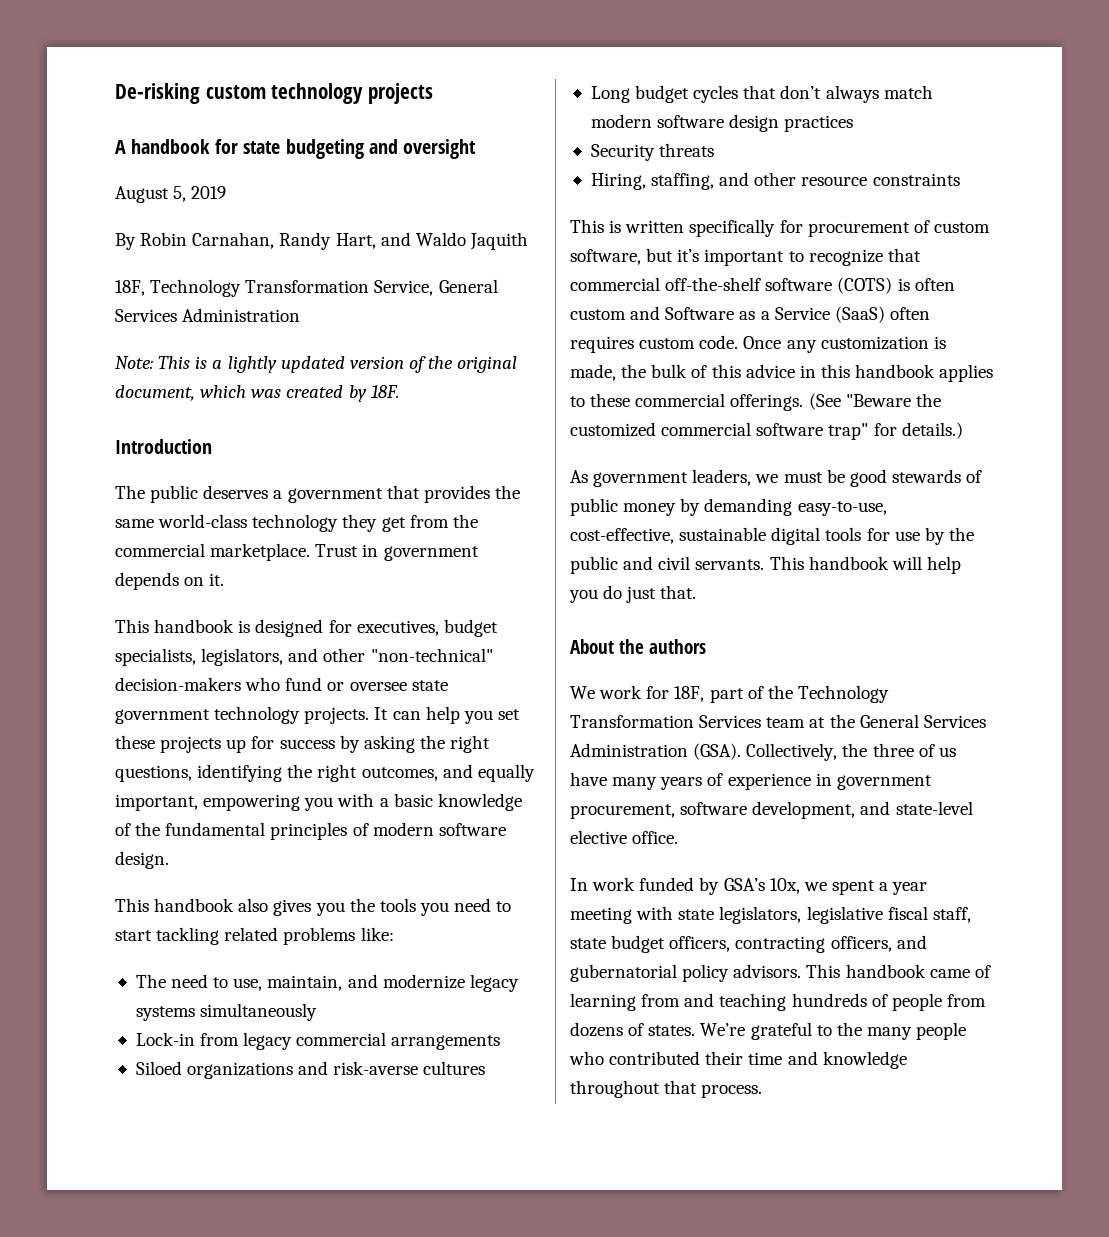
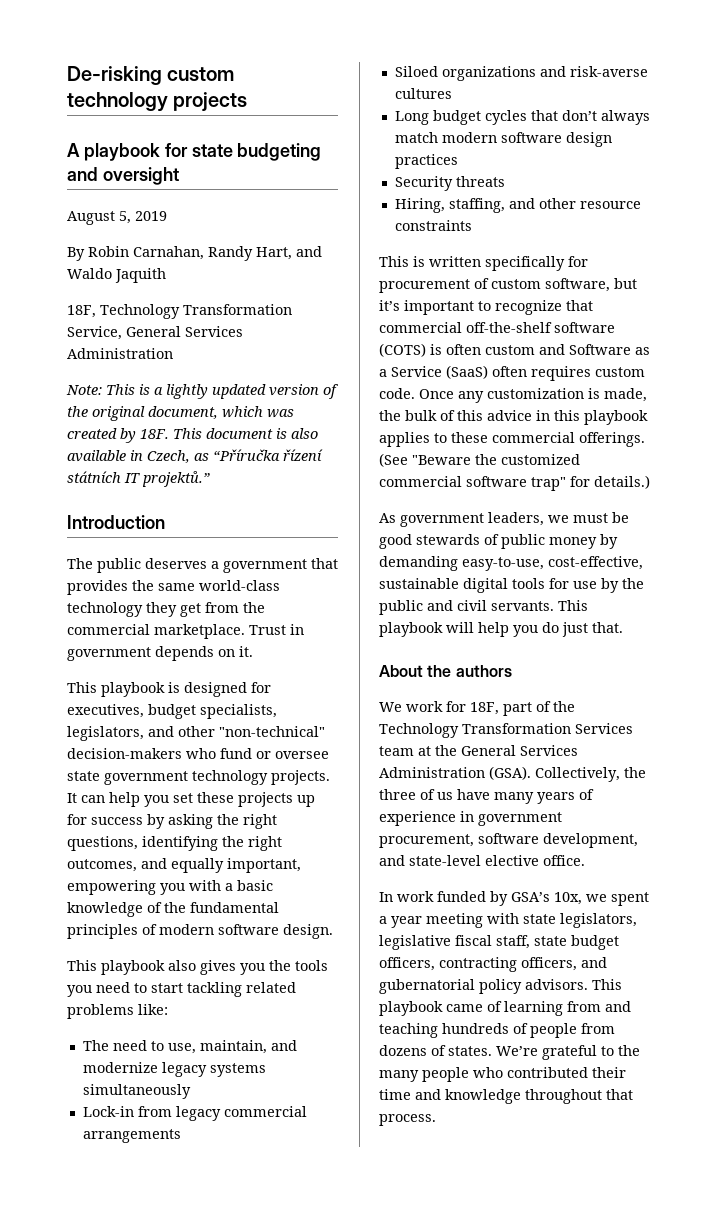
- A handbook for state budgeting and oversight
+ A playbook for state budgeting and oversight
+ This document is also available in Czech, as “Příručka řízení státních IT projektů.”
- This handbook is designed for executives, budget specialists, legislators, and other "non-technical" decision-makers who fund or oversee state government technology projects.
+ This playbook is designed for executives, budget specialists, legislators, and other "non-technical" decision-makers who fund or oversee state government technology projects.
- This handbook also gives you the tools you need to start tackling related problems like:
+ This playbook also gives you the tools you need to start tackling related problems like:
- Once any customization is made, the bulk of this advice in this handbook applies to these commercial offerings.
+ Once any customization is made, the bulk of this advice in this playbook applies to these commercial offerings.
- This handbook will help you do just that.
+ This playbook will help you do just that.
- This handbook came of learning from and teaching hundreds of people from dozens of states.
+ This playbook came of learning from and teaching hundreds of people from dozens of states.

